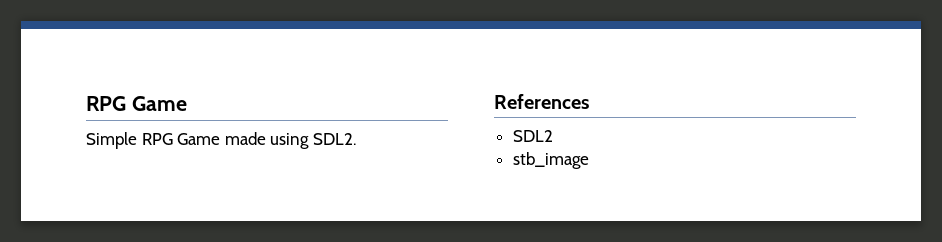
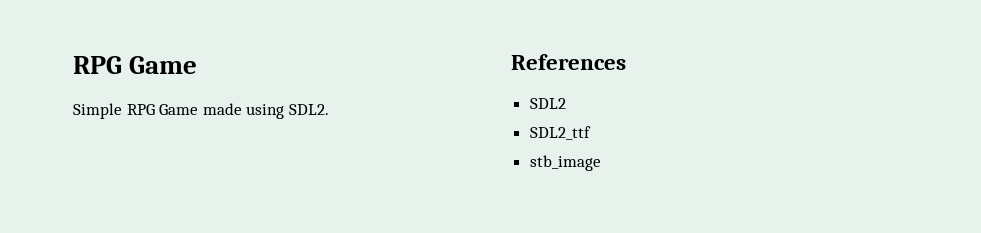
+ SDL2_ttf

